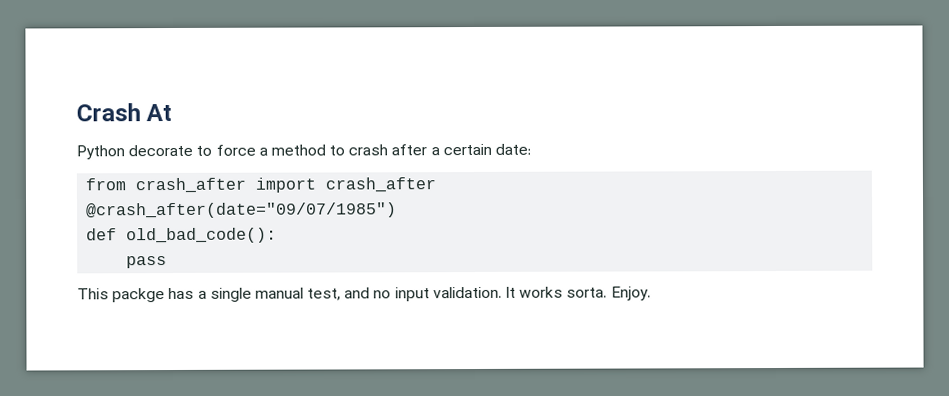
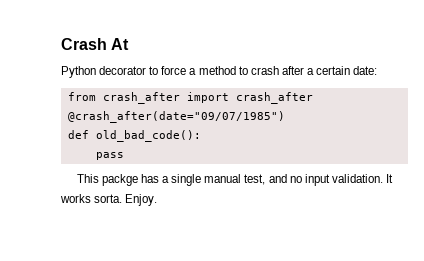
- Python decorate to force a method to crash after a certain date:
+ Python decorator to force a method to crash after a certain date:

